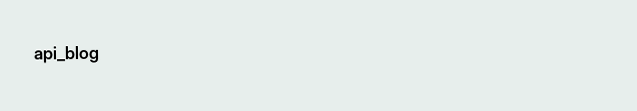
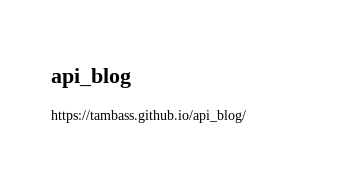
+ https://tambass.github.io/api_blog/

